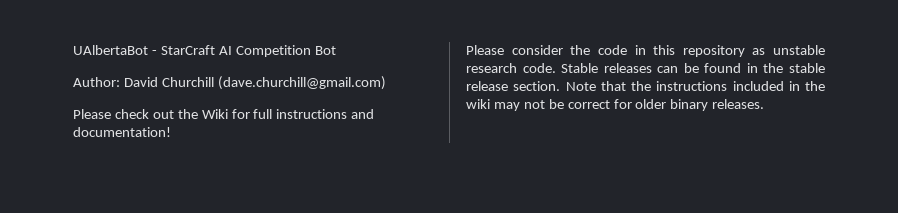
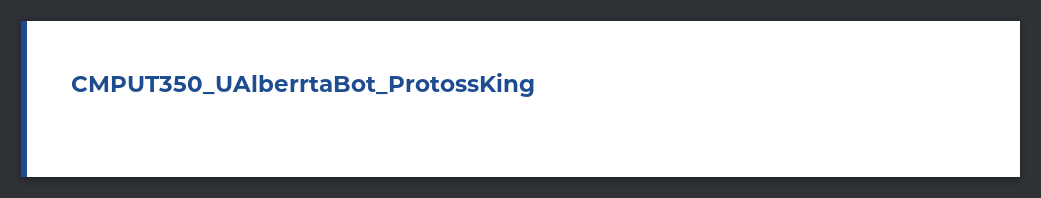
- UAlbertaBot - StarCraft AI Competition Bot
- Author: David Churchill (dave.churchill@gmail.com)
- Please check out the Wiki for full instructions and documentation!
- Please consider the code in this repository as unstable research code. Stable releases can be found in the stable release section. Note that the instructions included in the wiki may not be correct for older binary releases.
+ CMPUT350_UAlberrtaBot_ProtossKing

